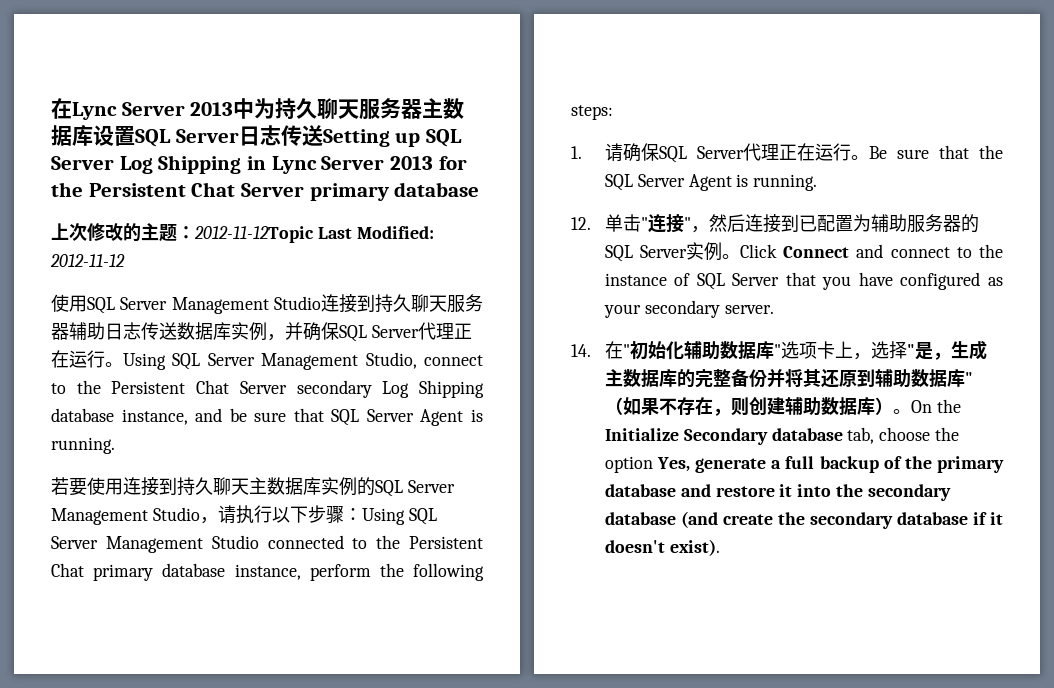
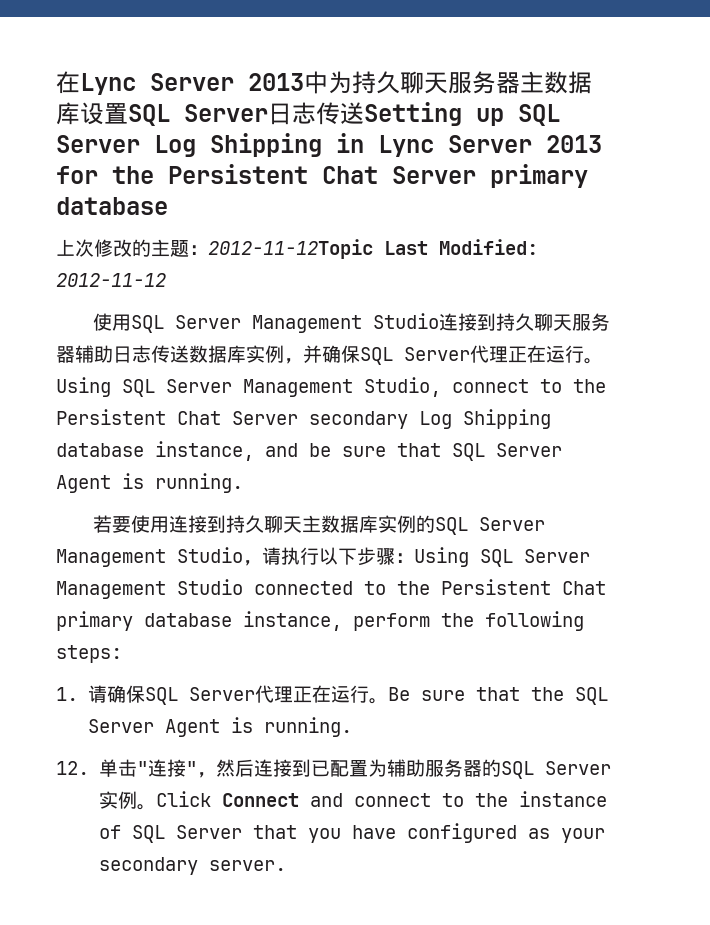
- 14.在"初始化辅助数据库"选项卡上，选择"是，生成主数据库的完整备份并将其还原到辅助数据库"（如果不存在，则创建辅助数据库）。On the Initialize Secondary database tab, choose the option Yes, generate a full backup of the primary database and restore it into the secondary database (and create the secondary database if it doesn't exist).

